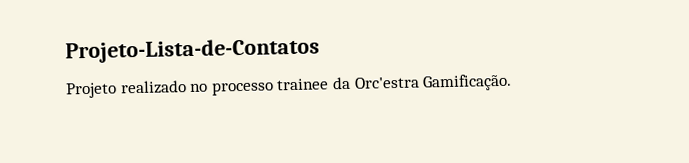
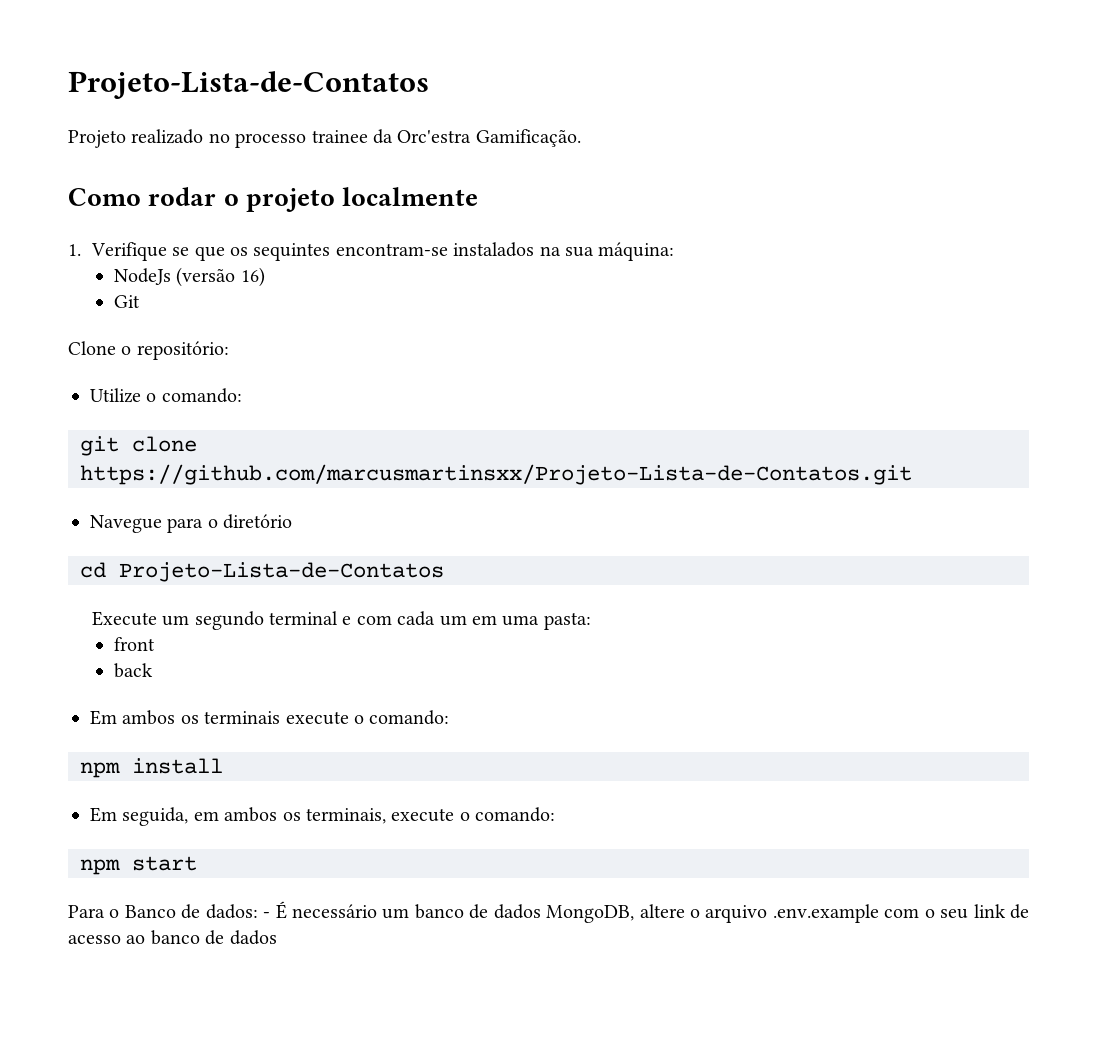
+ Como rodar o projeto localmente
+ 1. Verifique se que os sequintes encontram-se instalados na sua máquina:
+ NodeJs (versão 16)
+ Git
+ Clone o repositório:
+ Utilize o comando:
+ git clone https://github.com/marcusmartinsxx/Projeto-Lista-de-Contatos.git
+ Navegue para o diretório
+ cd Projeto-Lista-de-Contatos
+ Execute um segundo terminal e com cada um em uma pasta:
+ front
+ back
+ Em ambos os terminais execute o comando:
+ npm install
+ Em seguida, em ambos os terminais, execute o comando:
+ npm start
+ Para o Banco de dados: - É necessário um banco de dados MongoDB, altere o arquivo .env.example com o seu link de acesso ao banco de dados

